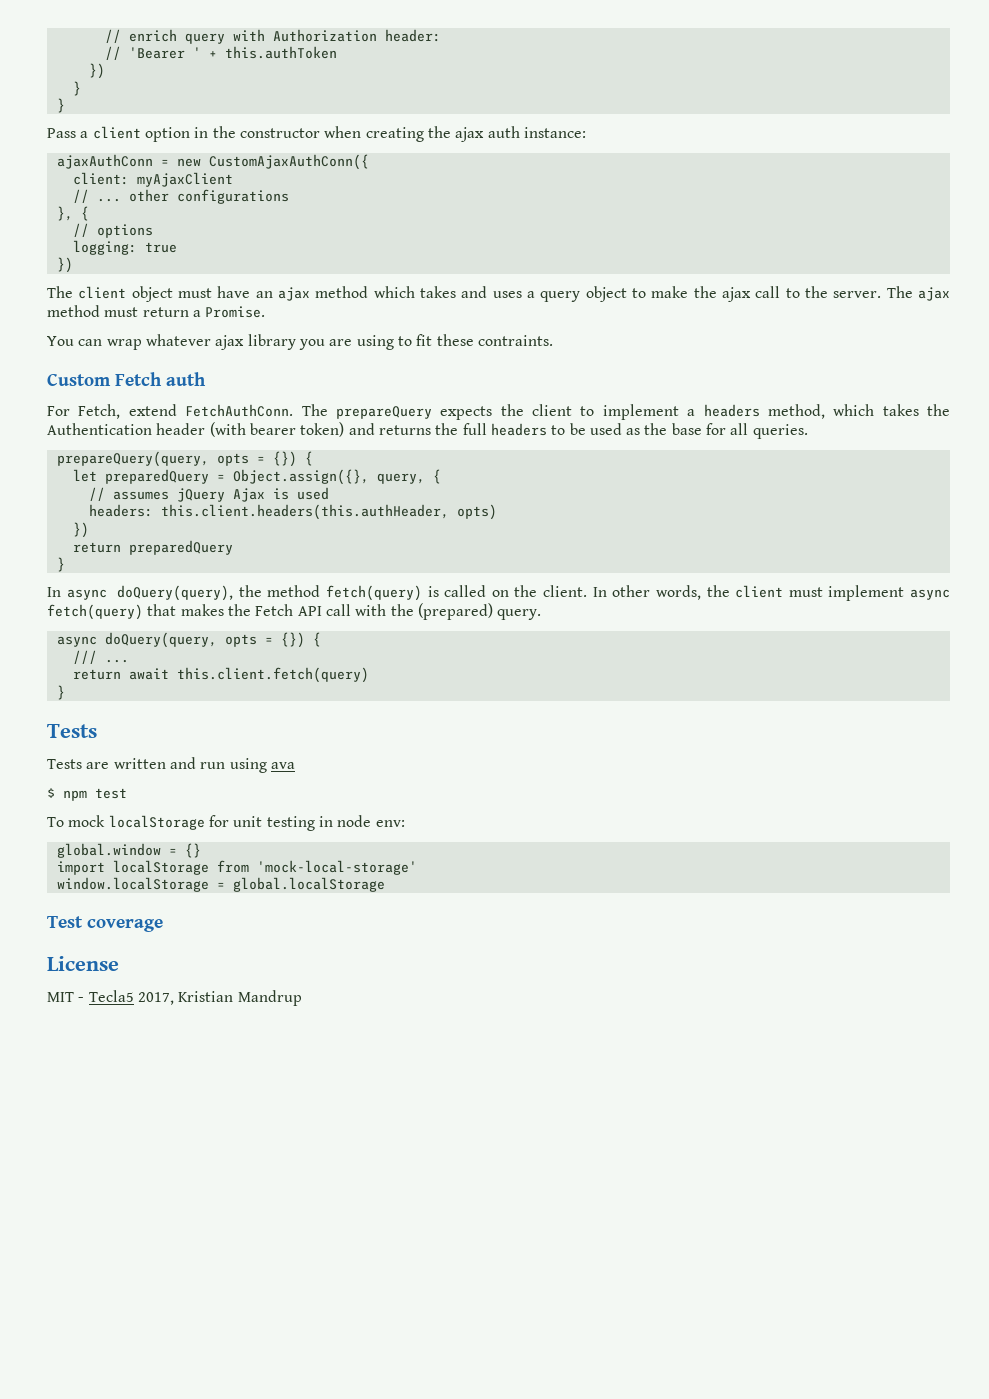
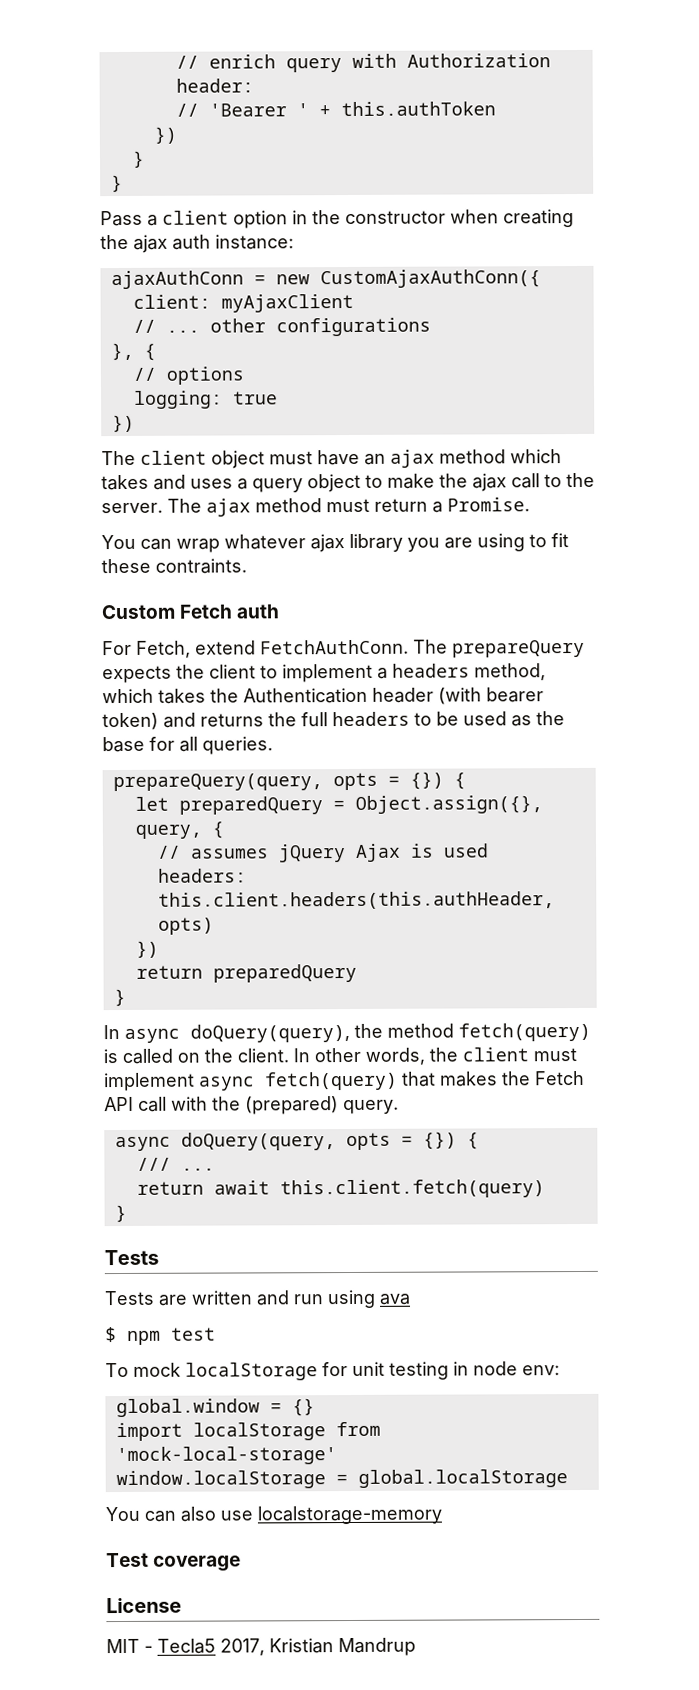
+ You can also use localstorage-memory

